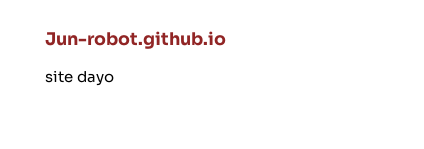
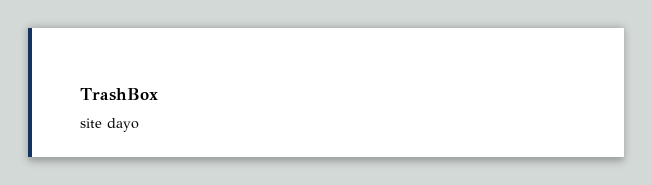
- Jun-robot.github.io
+ TrashBox

